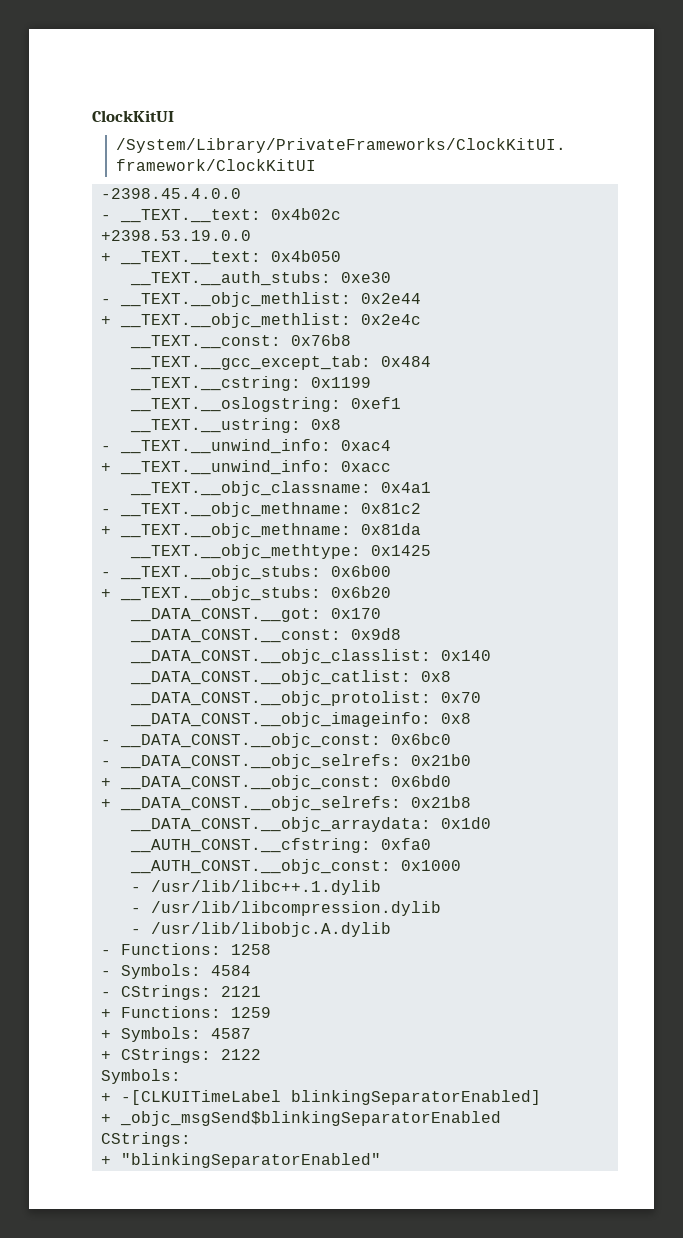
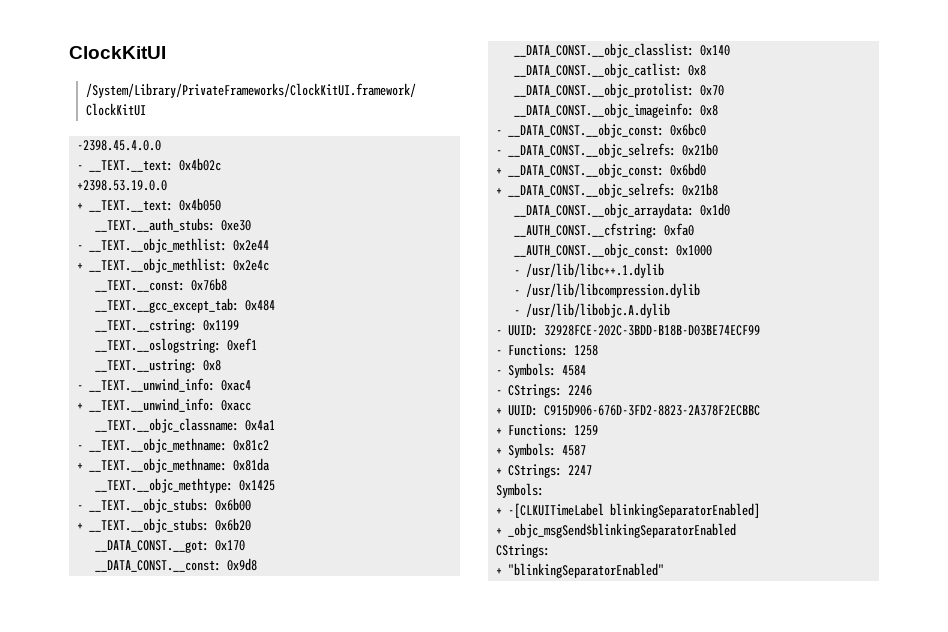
+ - UUID: 32928FCE-202C-3BDD-B18B-D03BE74ECF99
- - CStrings: 2121
+ - CStrings: 2246
+ + UUID: C915D906-676D-3FD2-8823-2A378F2ECBBC
- + CStrings: 2122
+ + CStrings: 2247

